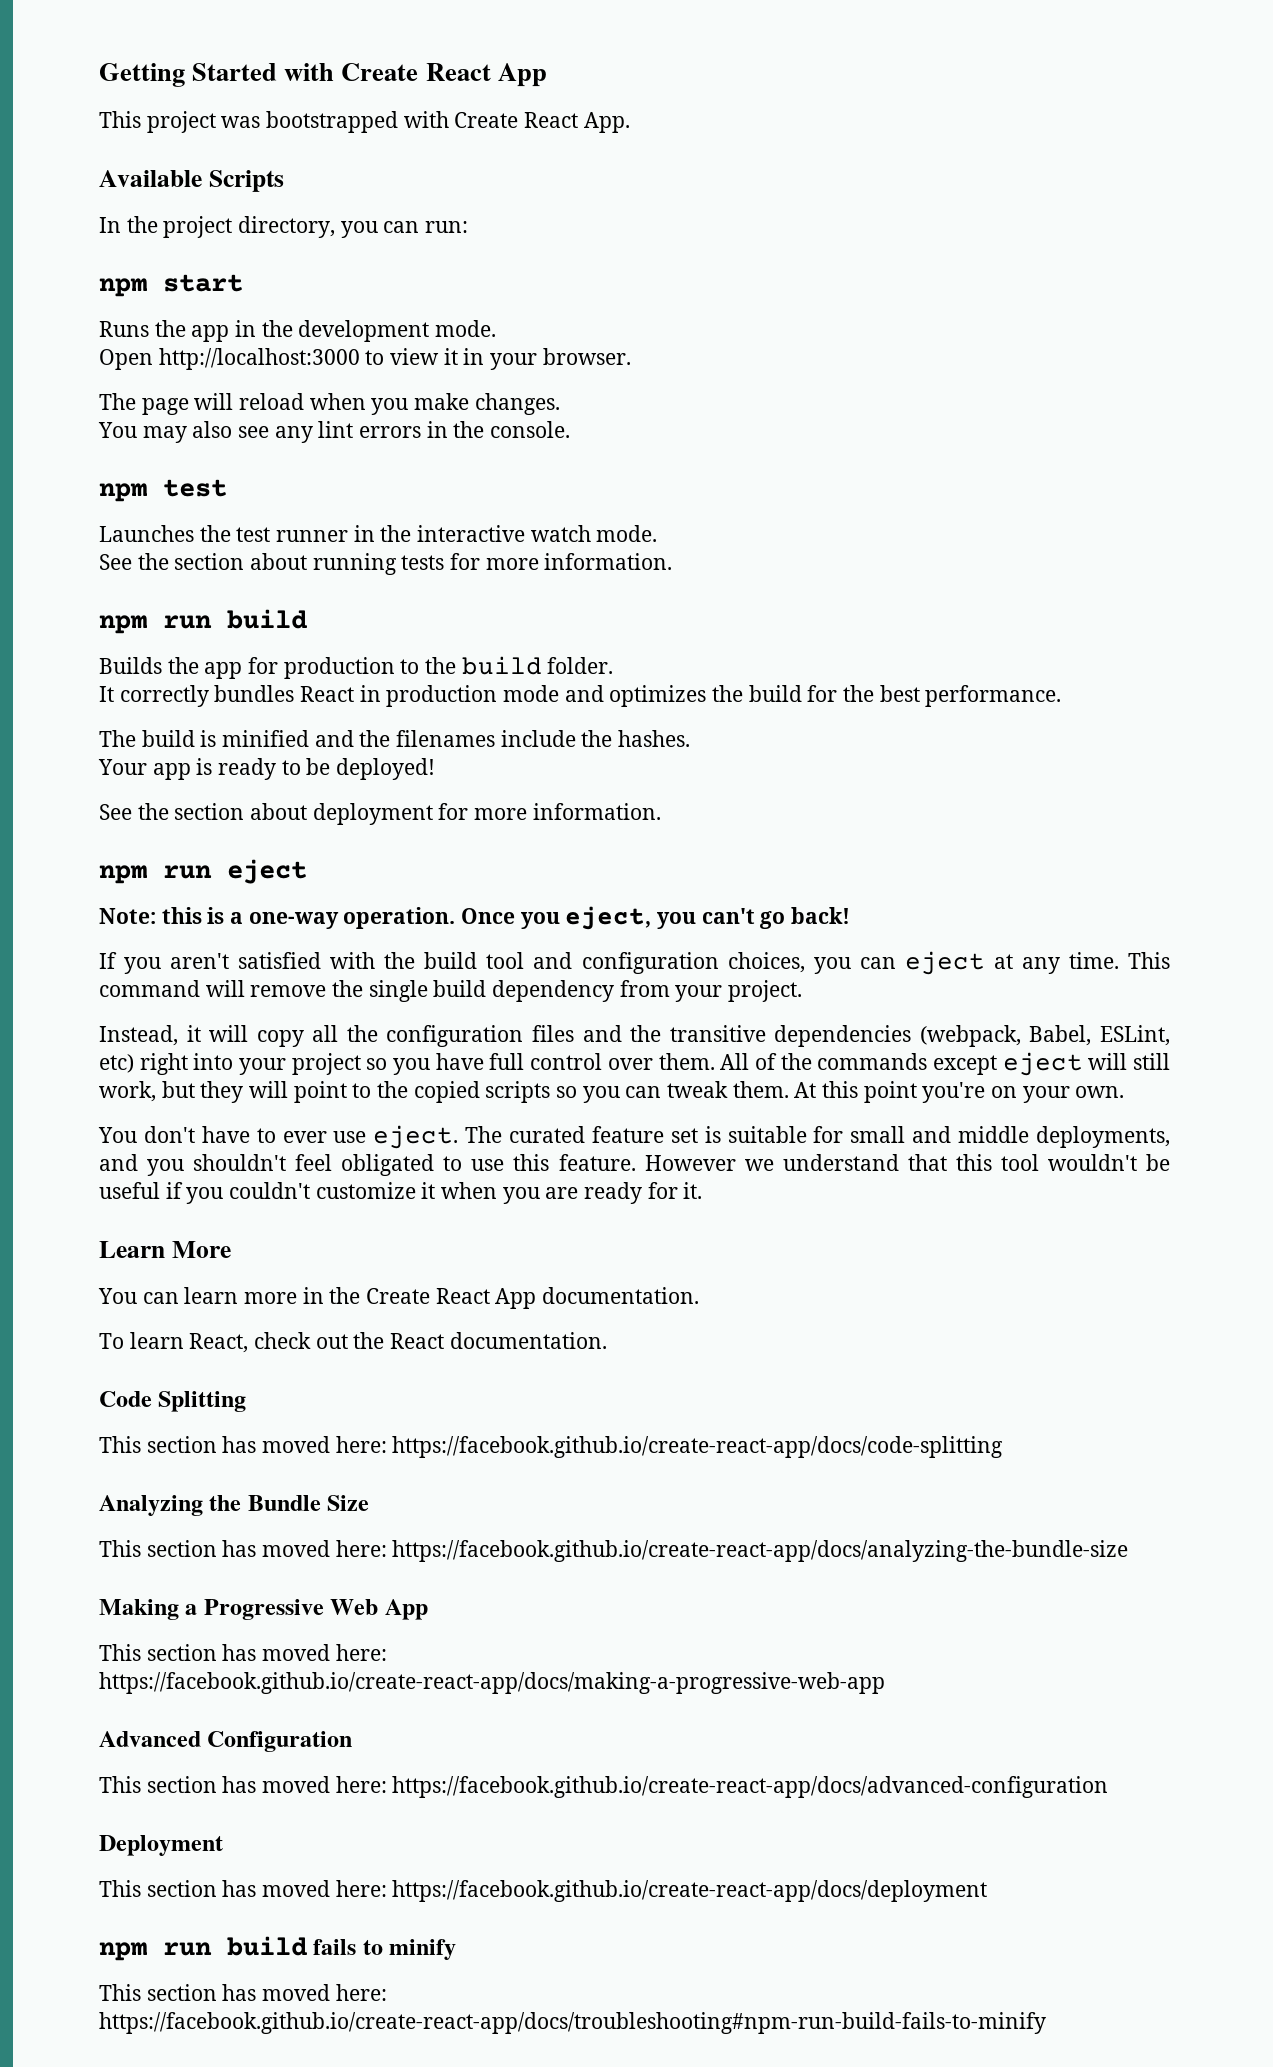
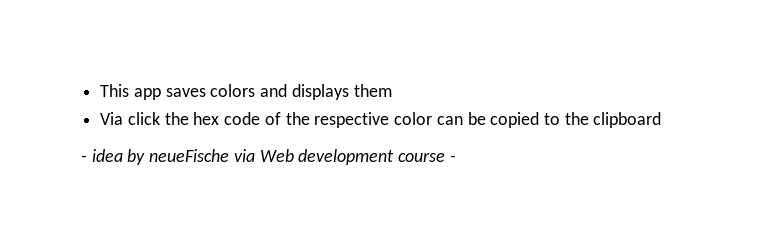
- Getting Started with Create React App
- This project was bootstrapped with Create React App.
- Available Scripts
- In the project directory, you can run:
- npm start
- Runs the app in the development mode.
- Open http://localhost:3000 to view it in your browser.
- The page will reload when you make changes.
- You may also see any lint errors in the console.
- npm test
- Launches the test runner in the interactive watch mode.
- See the section about running tests for more information.
- npm run build
- Builds the app for production to the build folder.
- It correctly bundles React in production mode and optimizes the build for the best performance.
- The build is minified and the filenames include the hashes.
- Your app is ready to be deployed!
- See the section about deployment for more information.
- npm run eject
- Note: this is a one-way operation. Once you eject, you can't go back!
- If you aren't satisfied with the build tool and configuration choices, you can eject at any time. This command will remove the single build dependency from your project.
- Instead, it will copy all the configuration files and the transitive dependencies (webpack, Babel, ESLint, etc) right into your project so you have full control over them. All of the commands except eject will still work, but they will point to the copied scripts so you can tweak them. At this point you're on your own.
- You don't have to ever use eject. The curated feature set is suitable for small and middle deployments, and you shouldn't feel obligated to use this feature. However we understand that this tool wouldn't be useful if you couldn't customize it when you are ready for it.
- Learn More
- You can learn more in the Create React App documentation.
- To learn React, check out the React documentation.
- Code Splitting
- This section has moved here: https://facebook.github.io/create-react-app/docs/code-splitting
- Analyzing the Bundle Size
- This section has moved here: https://facebook.github.io/create-react-app/docs/analyzing-the-bundle-size
- Making a Progressive Web App
- This section has moved here: https://facebook.github.io/create-react-app/docs/making-a-progressive-web-app
- Advanced Configuration
- This section has moved here: https://facebook.github.io/create-react-app/docs/advanced-configuration
- Deployment
- This section has moved here: https://facebook.github.io/create-react-app/docs/deployment
- npm run build fails to minify
- This section has moved here: https://facebook.github.io/create-react-app/docs/troubleshooting#npm-run-build-fails-to-minify
+ This app saves colors and displays them
+ Via click the hex code of the respective color can be copied to the clipboard
+ - idea by neueFische via Web development course -

